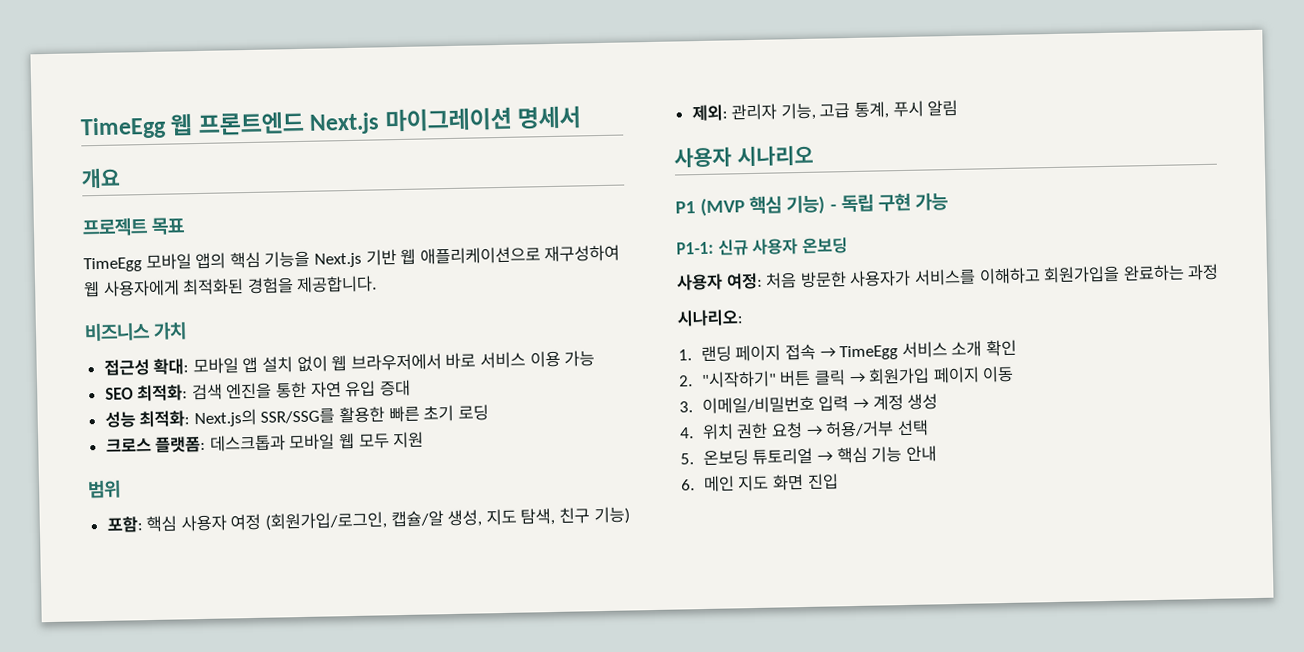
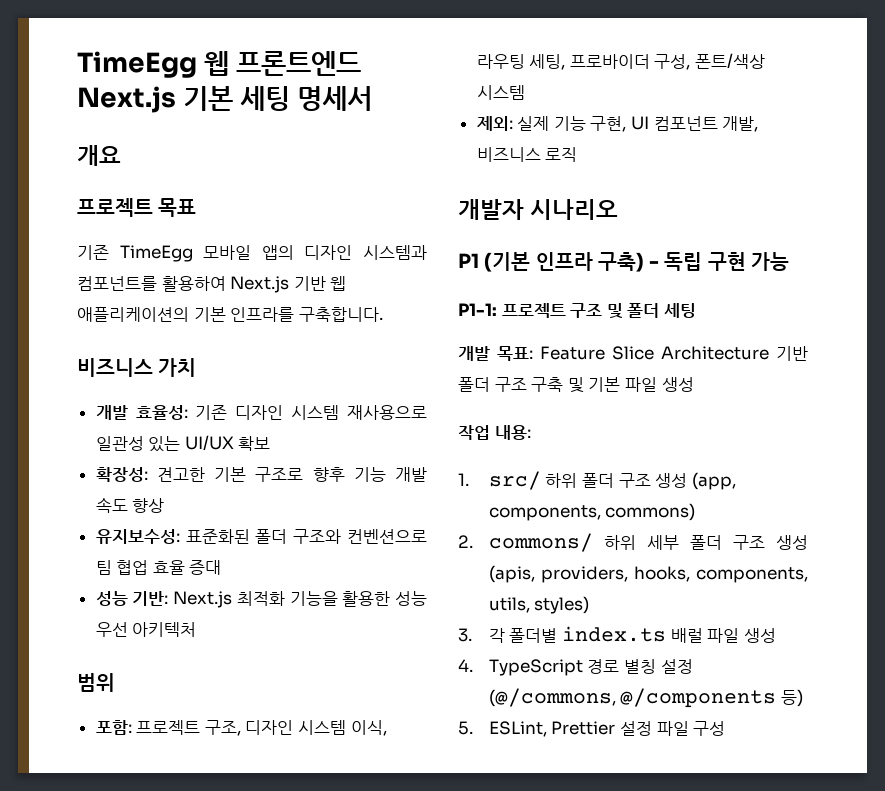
- TimeEgg 웹 프론트엔드 Next.js 마이그레이션 명세서
+ TimeEgg 웹 프론트엔드 Next.js 기본 세팅 명세서
- TimeEgg 모바일 앱의 핵심 기능을 Next.js 기반 웹 애플리케이션으로 재구성하여 웹 사용자에게 최적화된 경험을 제공합니다.
+ 기존 TimeEgg 모바일 앱의 디자인 시스템과 컴포넌트를 활용하여 Next.js 기반 웹 애플리케이션의 기본 인프라를 구축합니다.
  비즈니스 가치
- 접근성 확대: 모바일 앱 설치 없이 웹 브라우저에서 바로 서비스 이용 가능
- SEO 최적화: 검색 엔진을 통한 자연 유입 증대
- 성능 최적화: Next.js의 SSR/SSG를 활용한 빠른 초기 로딩
- 크로스 플랫폼: 데스크톱과 모바일 웹 모두 지원
+ 개발 효율성: 기존 디자인 시스템 재사용으로 일관성 있는 UI/UX 확보
+ 확장성: 견고한 기본 구조로 향후 기능 개발 속도 향상
+ 유지보수성: 표준화된 폴더 구조와 컨벤션으로 팀 협업 효율 증대
+ 성능 기반: Next.js 최적화 기능을 활용한 성능 우선 아키텍처
  범위
- 포함: 핵심 사용자 여정 (회원가입/로그인, 캡슐/알 생성, 지도 탐색, 친구 기능)
- 제외: 관리자 기능, 고급 통계, 푸시 알림
- 사용자 시나리오
+ 포함: 프로젝트 구조, 디자인 시스템 이식, 라우팅 세팅, 프로바이더 구성, 폰트/색상 시스템
+ 제외: 실제 기능 구현, UI 컴포넌트 개발, 비즈니스 로직
+ 개발자 시나리오
- P1 (MVP 핵심 기능) - 독립 구현 가능
+ P1 (기본 인프라 구축) - 독립 구현 가능
- P1-1: 신규 사용자 온보딩
- 사용자 여정: 처음 방문한 사용자가 서비스를 이해하고 회원가입을 완료하는 과정
- 시나리오:
- 1. 랜딩 페이지 접속 → TimeEgg 서비스 소개 확인
- 2. "시작하기" 버튼 클릭 → 회원가입 페이지 이동
- 3. 이메일/비밀번호 입력 → 계정 생성
- 4. 위치 권한 요청 → 허용/거부 선택
- 5. 온보딩 튜토리얼 → 핵심 기능 안내
- 6. 메인 지도 화면 진입
+ P1-1: 프로젝트 구조 및 폴더 세팅
+ 개발 목표: Feature Slice Architecture 기반 폴더 구조 구축 및 기본 파일 생성
+ 작업 내용:
+ 1. src/ 하위 폴더 구조 생성 (app, components, commons)
+ 2. commons/ 하위 세부 폴더 구조 생성 (apis, providers, hooks, components, utils, styles)
+ 3. 각 폴더별 index.ts 배럴 파일 생성
+ 4. TypeScript 경로 별칭 설정 (@/commons, @/components 등)
+ 5. ESLint, Prettier 설정 파일 구성

